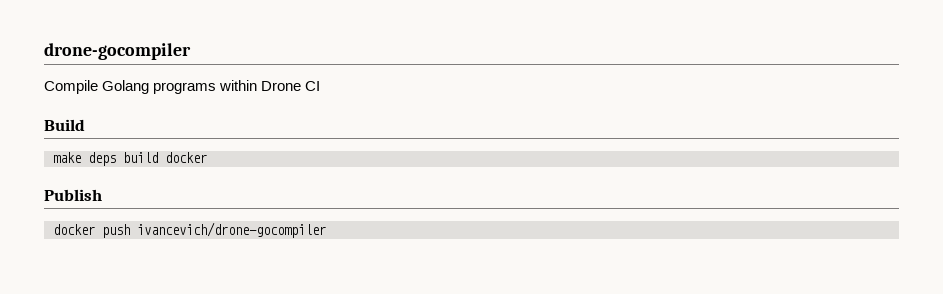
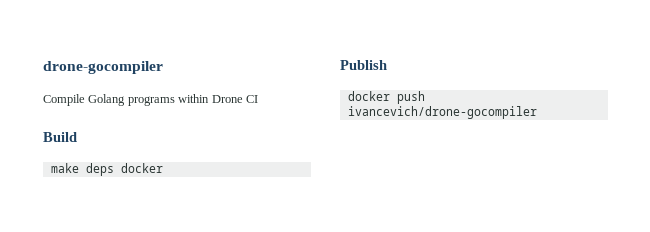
- make deps build docker
+ make deps docker

